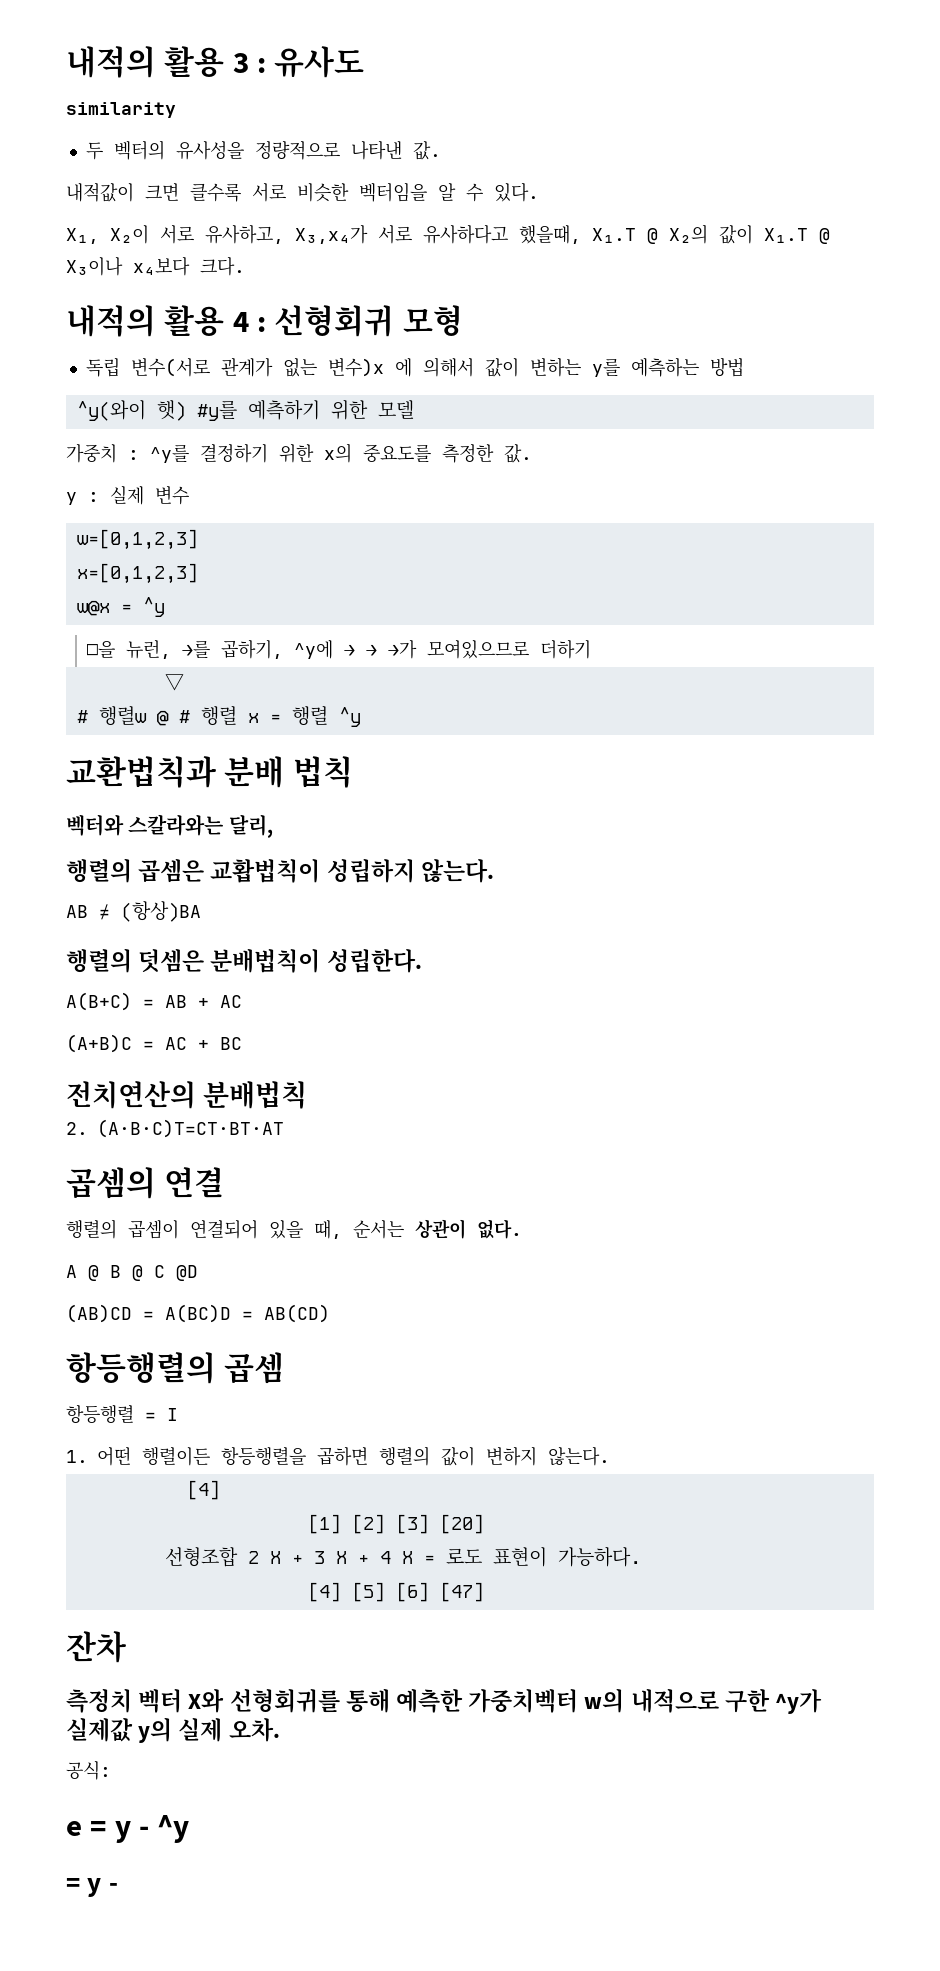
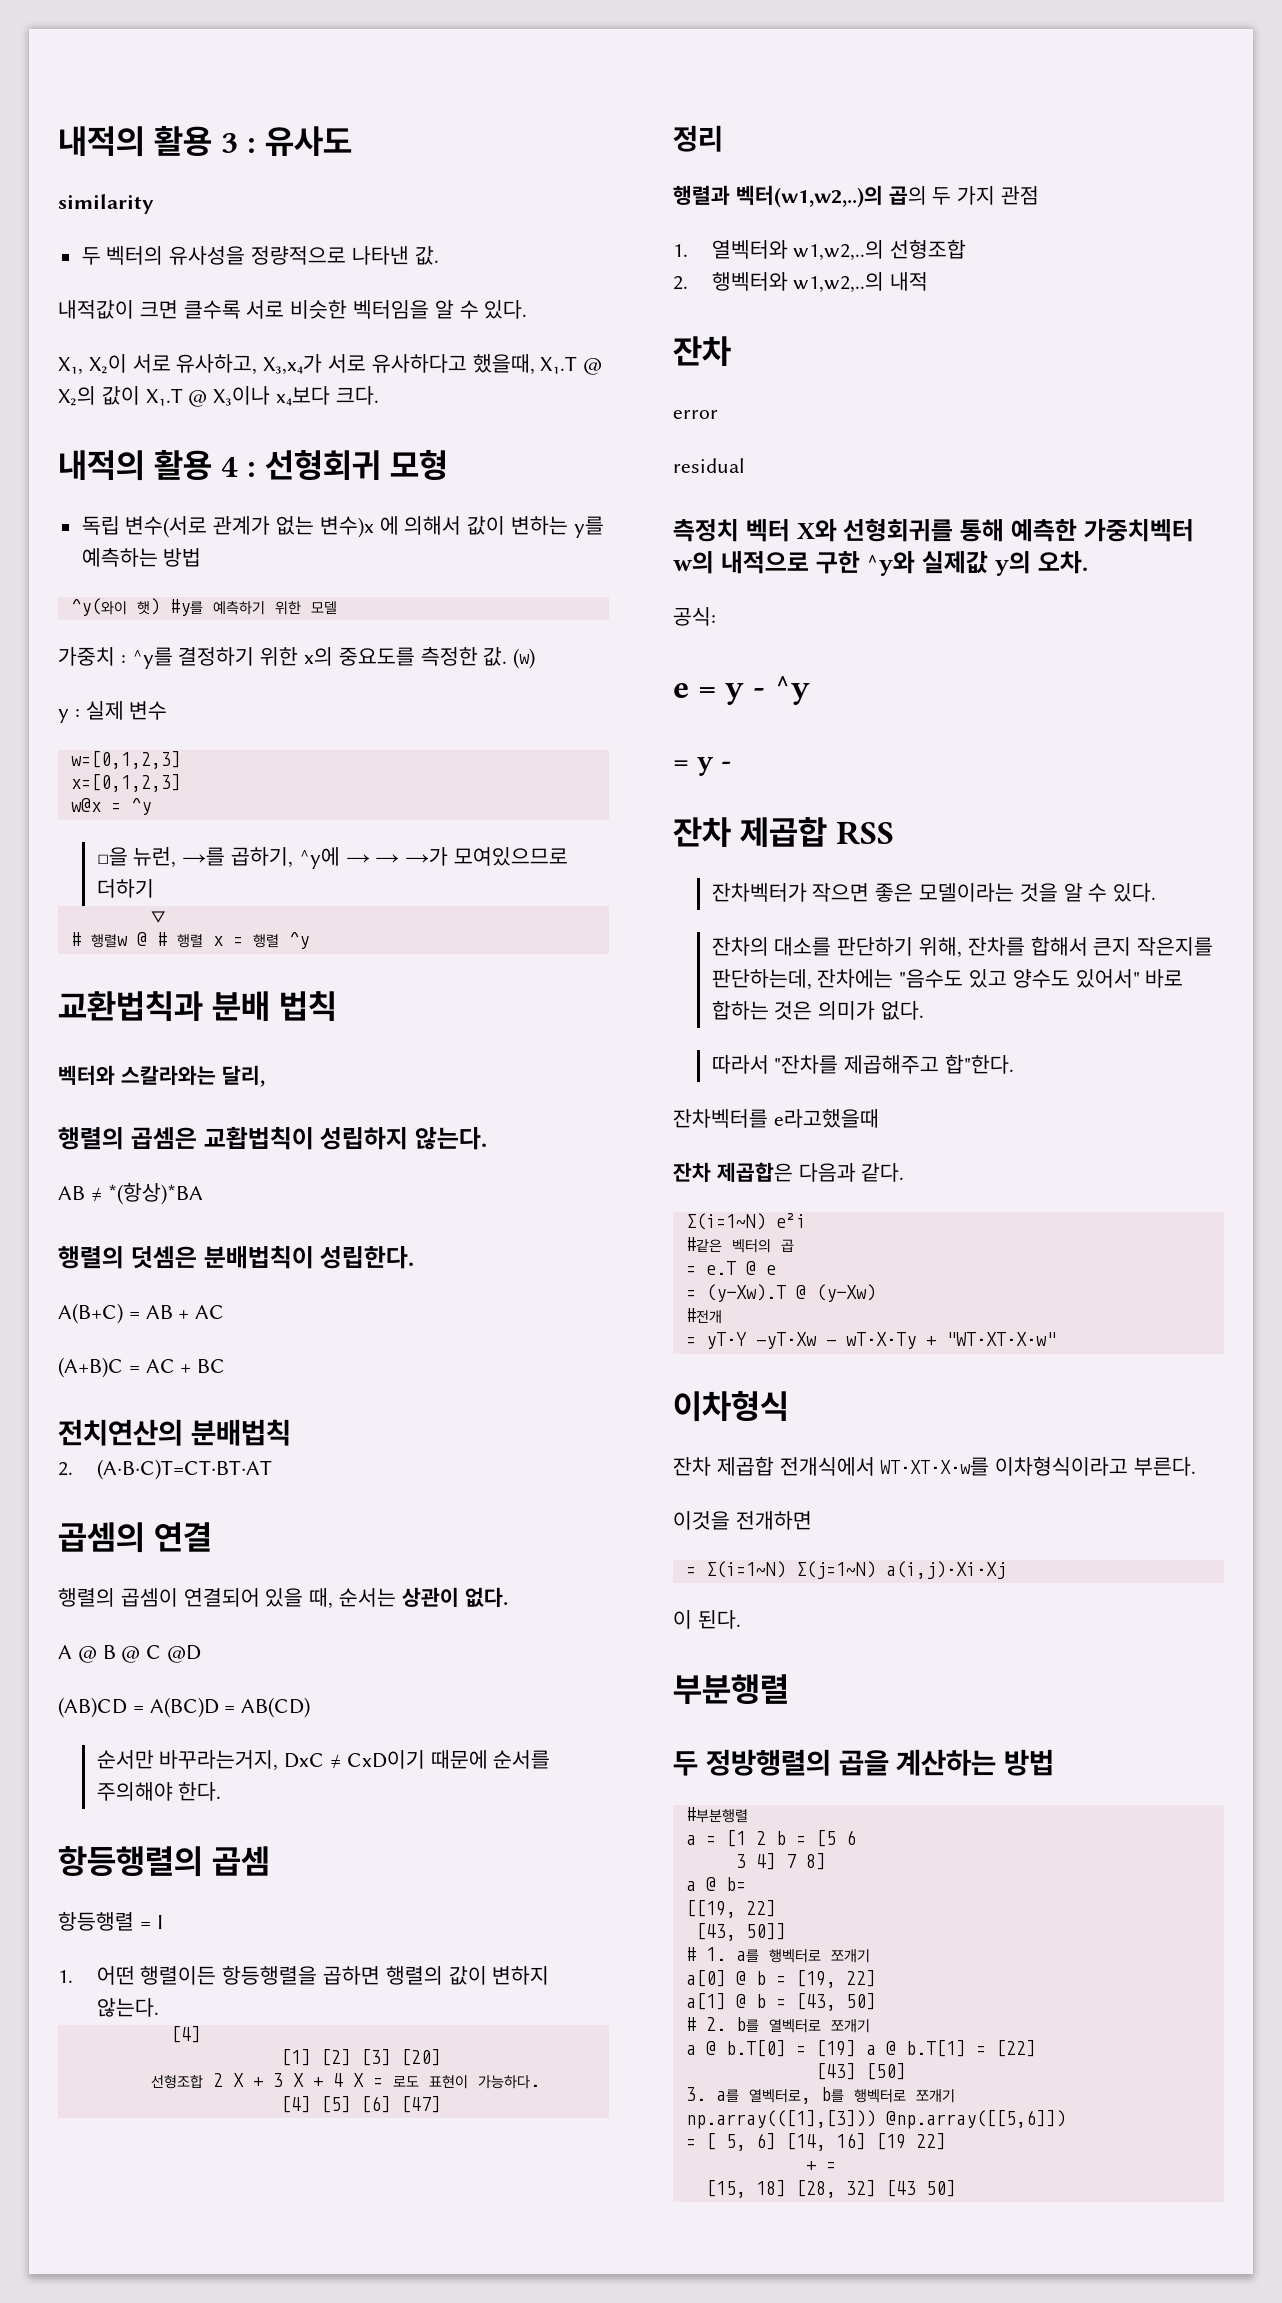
+ (w)
- AB ≠ (항상)BA
+ AB ≠ *(항상)*BA
+ 순서만 바꾸라는거지, DxC ≠ CxD이기 때문에 순서를 주의해야 한다.
+ 정리
+ 행렬과 벡터(w1,w2,..)의 곱의 두 가지 관점
+ 1. 열벡터와 w1,w2,..의 선형조합
+ 2. 행벡터와 w1,w2,..의 내적
  잔차
+ error
+ residual
- 측정치 벡터 X와 선형회귀를 통해 예측한 가중치벡터 w의 내적으로 구한 ^y가 실제값 y의 실제 오차.
+ 측정치 벡터 X와 선형회귀를 통해 예측한 가중치벡터 w의 내적으로 구한 ^y와 실제값 y의 오차.
+ 잔차 제곱합 RSS
+ 잔차벡터가 작으면 좋은 모델이라는 것을 알 수 있다.
+ 잔차의 대소를 판단하기 위해, 잔차를 합해서 큰지 작은지를 판단하는데, 잔차에는 "음수도 있고 양수도 있어서" 바로 합하는 것은 의미가 없다.
+ 따라서 "잔차를 제곱해주고 합"한다.
+ 잔차벡터를 e라고했을때
+ 잔차 제곱합은 다음과 같다.
+ ∑(i=1~N) e²i
+ #같은 벡터의 곱
+ = e.T @ e
+ = (y−Xw).T @ (y−Xw)
+ #전개
+ = yT·Y -yT·Xw - wT·X·Ty + "WT·XT·X·w"
+ 이차형식
+ 잔차 제곱합 전개식에서 WT·XT·X·w를 이차형식이라고 부른다.
+ 이것을 전개하면
+ = ∑(i=1~N) ∑(j=1~N) a(i,j)·Xi·Xj
+ 이 된다.
+ 부분행렬
+ 두 정방행렬의 곱을 계산하는 방법
+ #부분행렬
+ a = [1 2 b = [5 6
+ 3 4] 7 8]
+ a @ b=
+ [[19, 22]
+ [43, 50]]
+ # 1. a를 행벡터로 쪼개기
+ a[0] @ b = [19, 22]
+ a[1] @ b = [43, 50]
+ # 2. b를 열벡터로 쪼개기
+ a @ b.T[0] = [19] a @ b.T[1] = [22]
+ [43] [50]
+ 3. a를 열벡터로, b를 행벡터로 쪼개기
+ np.array(([1],[3])) @np.array([[5,6]])
+ = [ 5, 6] [14, 16] [19 22]
+ + =
+ [15, 18] [28, 32] [43 50]

